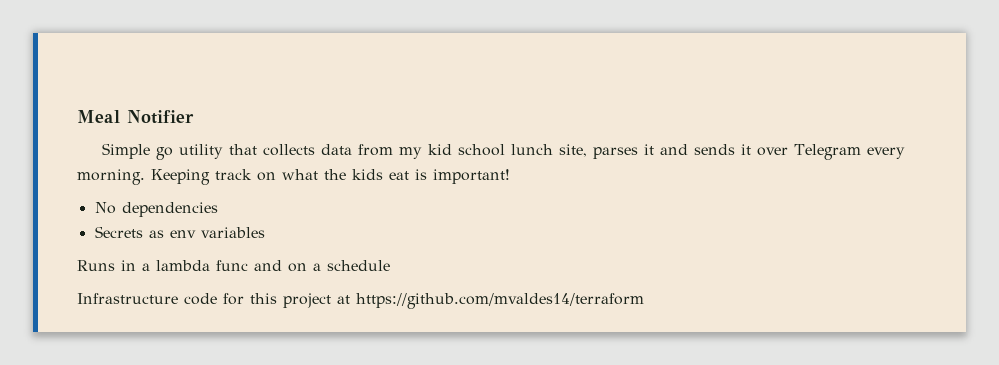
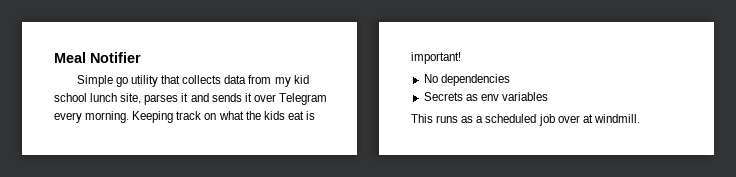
- Runs in a lambda func and on a schedule
- Infrastructure code for this project at https://github.com/mvaldes14/terraform
+ This runs as a scheduled job over at windmill.

